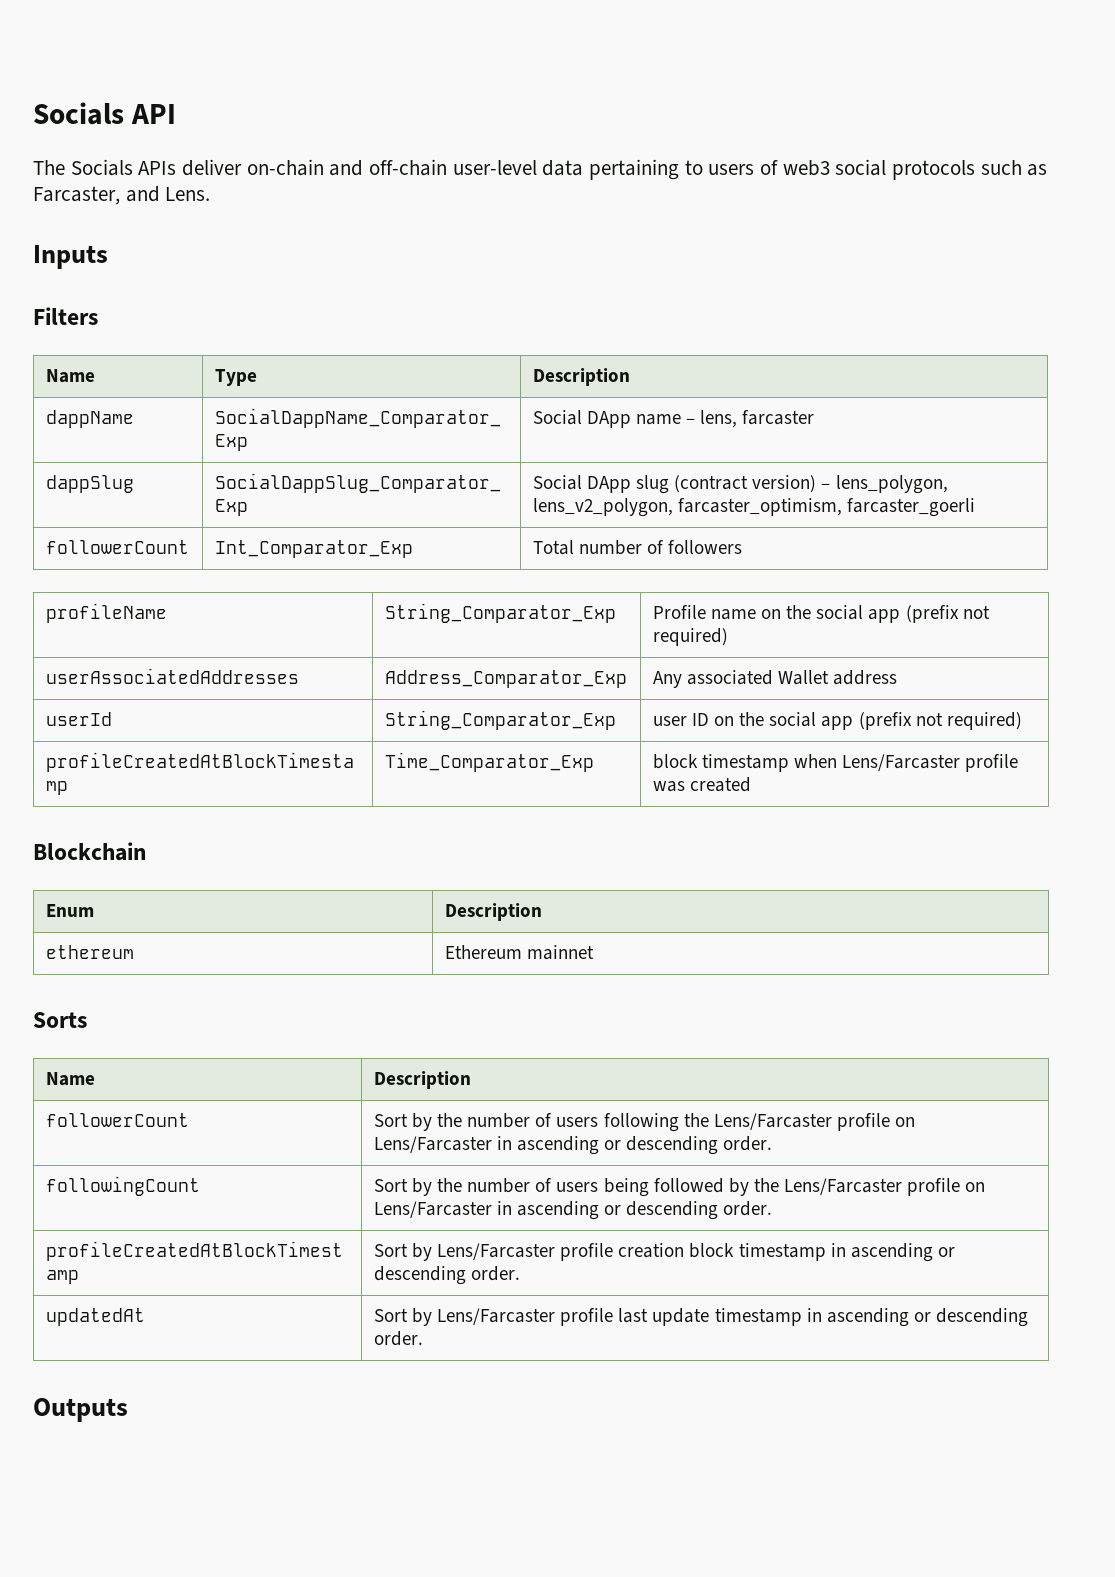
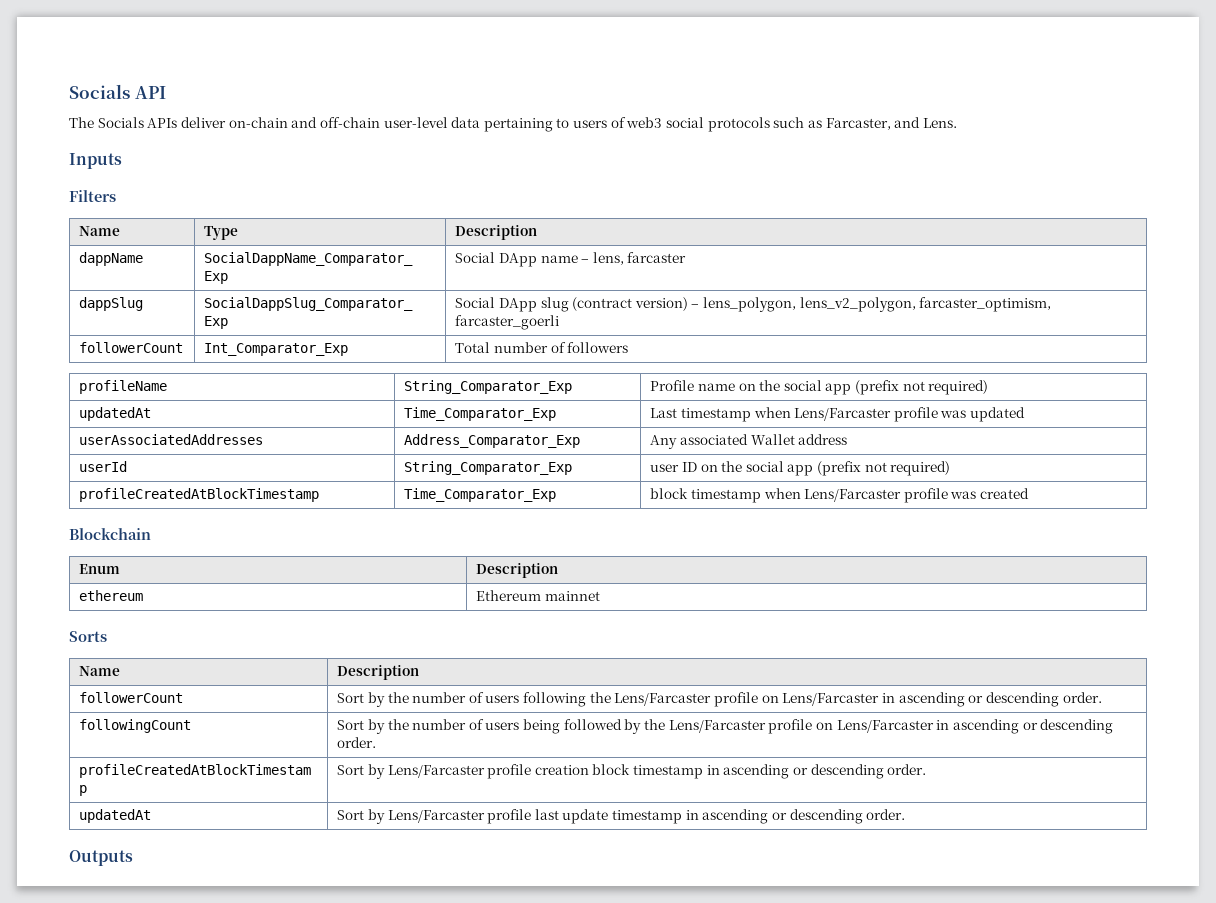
+ updatedAt | Time_Comparator_Exp | Last timestamp when Lens/Farcaster profile was updated

